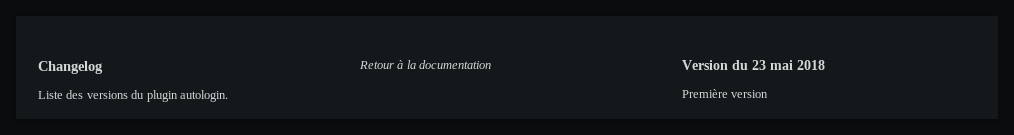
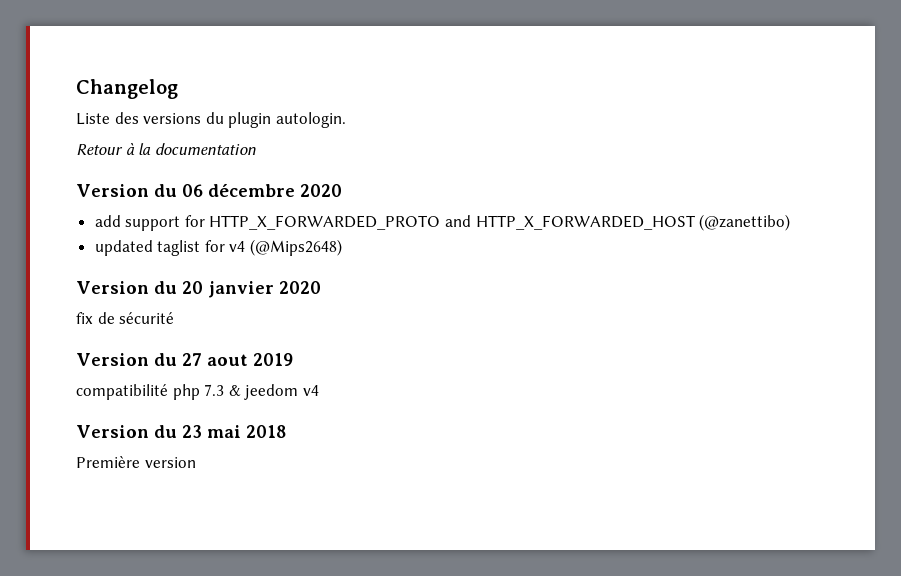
+ Version du 06 décembre 2020
+ add support for HTTP_X_FORWARDED_PROTO and HTTP_X_FORWARDED_HOST (@zanettibo)
+ updated taglist for v4 (@Mips2648)
+ Version du 20 janvier 2020
+ fix de sécurité
+ Version du 27 aout 2019
+ compatibilité php 7.3 & jeedom v4

